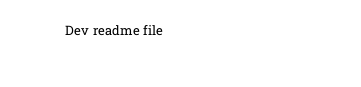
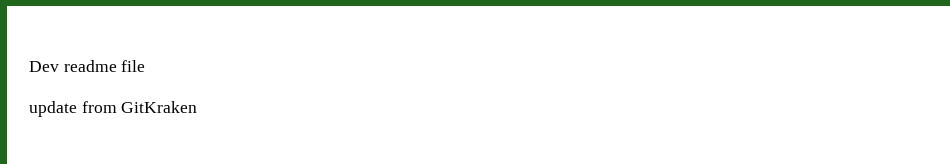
+ update from GitKraken

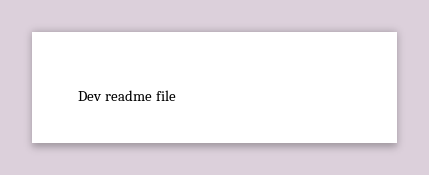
- update from GitKraken

